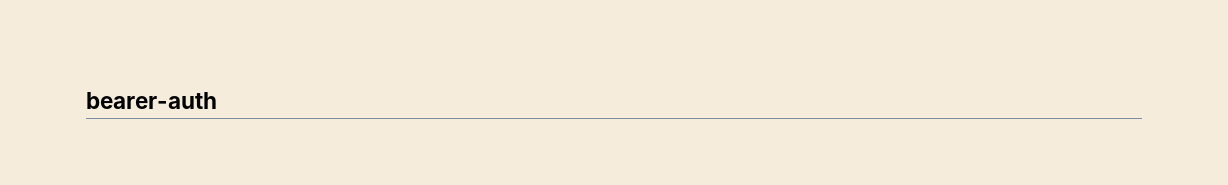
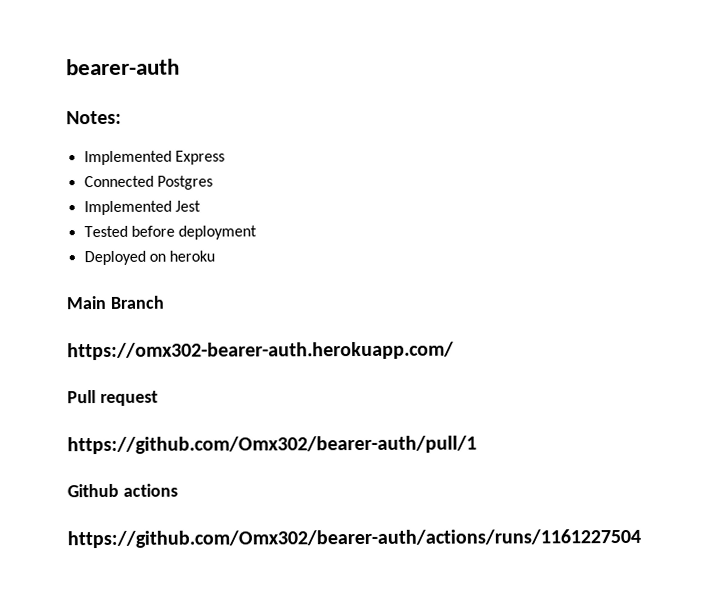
+ Notes:
+ Implemented Express
+ Connected Postgres
+ Implemented Jest
+ Tested before deployment
+ Deployed on heroku
+ Main Branch
+ https://omx302-bearer-auth.herokuapp.com/
+ Pull request
+ https://github.com/Omx302/bearer-auth/pull/1
+ Github actions
+ https://github.com/Omx302/bearer-auth/actions/runs/1161227504

